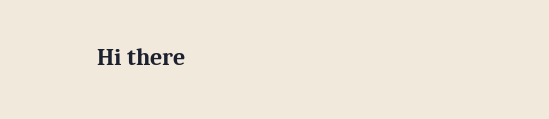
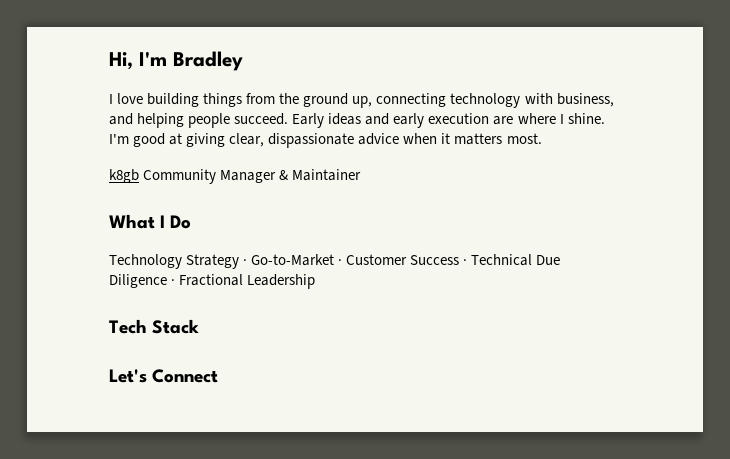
- Hi there
+ Hi, I'm Bradley
+ I love building things from the ground up, connecting technology with business, and helping people succeed. Early ideas and early execution are where I shine. I'm good at giving clear, dispassionate advice when it matters most.
+ k8gb Community Manager & Maintainer
+ What I Do
+ Technology Strategy · Go-to-Market · Customer Success · Technical Due Diligence · Fractional Leadership
+ Tech Stack
+ Let's Connect

